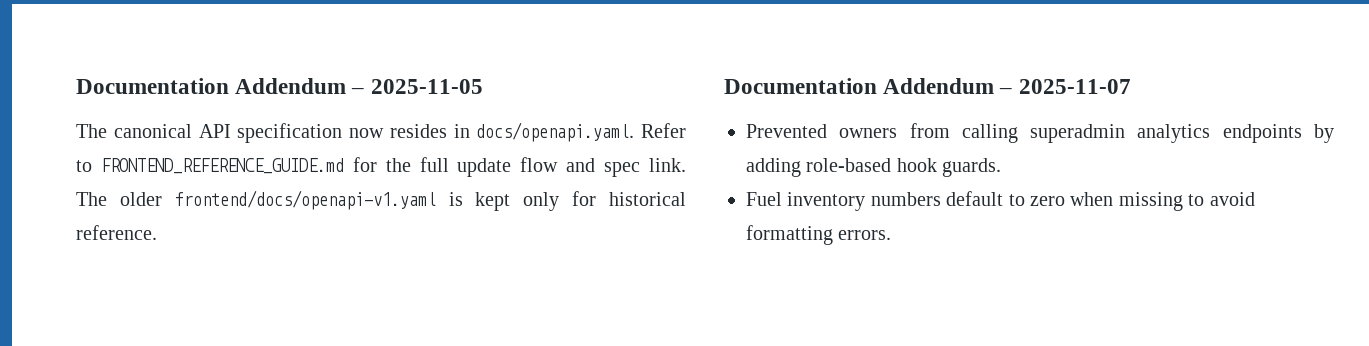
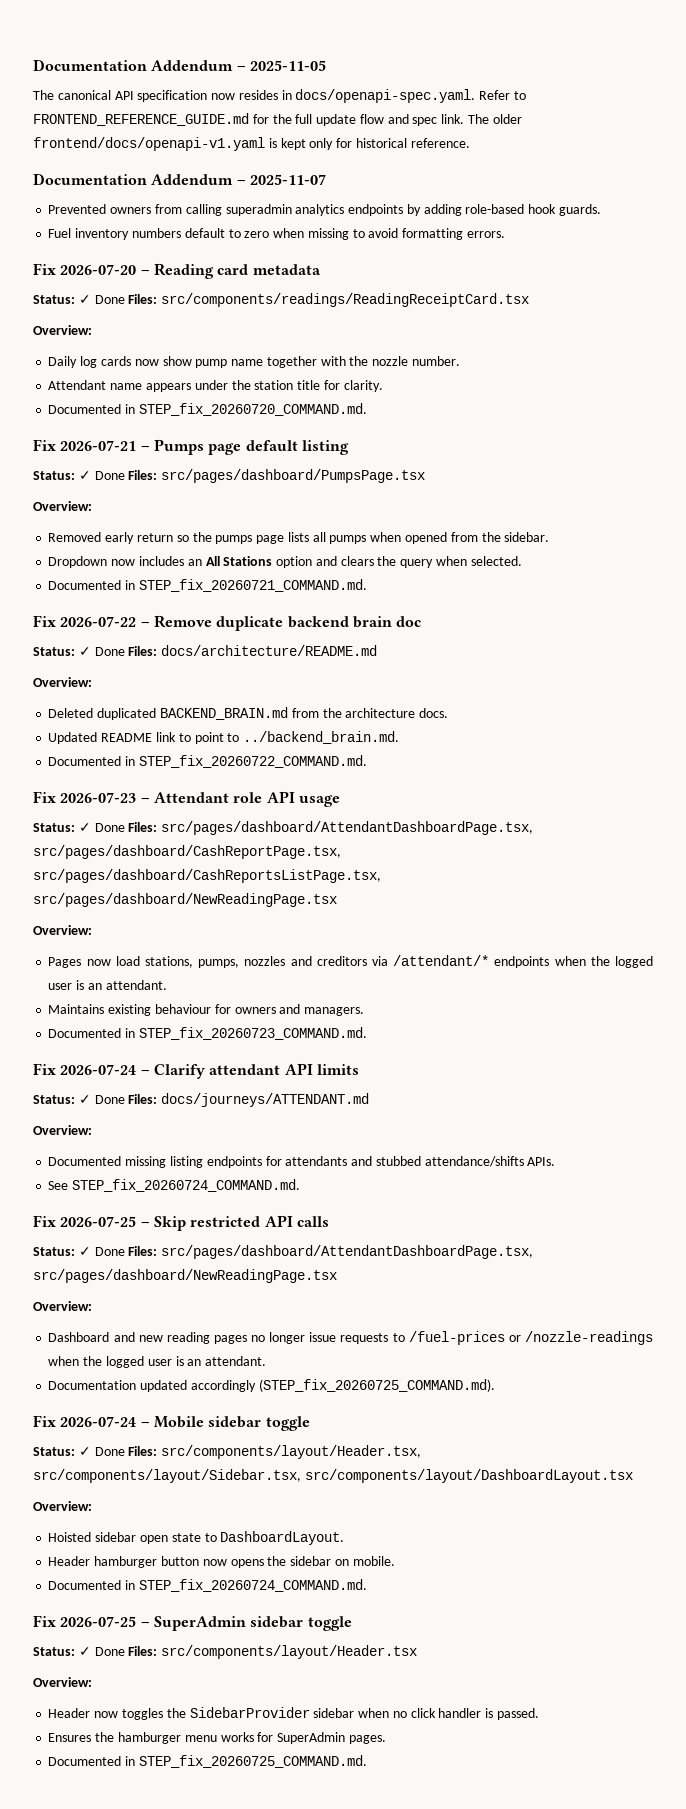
- The canonical API specification now resides in docs/openapi.yaml. Refer to FRONTEND_REFERENCE_GUIDE.md for the full update flow and spec link.
+ The canonical API specification now resides in docs/openapi-spec.yaml. Refer to FRONTEND_REFERENCE_GUIDE.md for the full update flow and spec link.
+ Fix 2026-07-20 – Reading card metadata
+ Status: ✓ Done Files: src/components/readings/ReadingReceiptCard.tsx
+ Overview:
+ Daily log cards now show pump name together with the nozzle number.
+ Attendant name appears under the station title for clarity.
+ Documented in STEP_fix_20260720_COMMAND.md.
+ Fix 2026-07-21 – Pumps page default listing
+ Status: ✓ Done Files: src/pages/dashboard/PumpsPage.tsx
+ Overview:
+ Removed early return so the pumps page lists all pumps when opened from the sidebar.
+ Dropdown now includes an All Stations option and clears the query when selected.
+ Documented in STEP_fix_20260721_COMMAND.md.
+ Fix 2026-07-22 – Remove duplicate backend brain doc
+ Status: ✓ Done Files: docs/architecture/README.md
+ Overview:
+ Deleted duplicated BACKEND_BRAIN.md from the architecture docs.
+ Updated README link to point to ../backend_brain.md.
+ Documented in STEP_fix_20260722_COMMAND.md.
+ Fix 2026-07-23 – Attendant role API usage
+ Status: ✓ Done Files: src/pages/dashboard/AttendantDashboardPage.tsx, src/pages/dashboard/CashReportPage.tsx, src/pages/dashboard/CashReportsListPage.tsx, src/pages/dashboard/NewReadingPage.tsx
+ Overview:
+ Pages now load stations, pumps, nozzles and creditors via /attendant/* endpoints when the logged user is an attendant.
+ Maintains existing behaviour for owners and managers.
+ Documented in STEP_fix_20260723_COMMAND.md.
+ Fix 2026-07-24 – Clarify attendant API limits
+ Status: ✓ Done Files: docs/journeys/ATTENDANT.md
+ Overview:
+ Documented missing listing endpoints for attendants and stubbed attendance/shifts APIs.
+ See STEP_fix_20260724_COMMAND.md.
+ Fix 2026-07-25 – Skip restricted API calls
+ Status: ✓ Done Files: src/pages/dashboard/AttendantDashboardPage.tsx, src/pages/dashboard/NewReadingPage.tsx
+ Overview:
+ Dashboard and new reading pages no longer issue requests to /fuel-prices or /nozzle-readings when the logged user is an attendant.
+ Documentation updated accordingly (STEP_fix_20260725_COMMAND.md).
+ Fix 2026-07-24 – Mobile sidebar toggle
+ Status: ✓ Done Files: src/components/layout/Header.tsx, src/components/layout/Sidebar.tsx, src/components/layout/DashboardLayout.tsx
+ Overview:
+ Hoisted sidebar open state to DashboardLayout.
+ Header hamburger button now opens the sidebar on mobile.
+ Documented in STEP_fix_20260724_COMMAND.md.
+ Fix 2026-07-25 – SuperAdmin sidebar toggle
+ Status: ✓ Done Files: src/components/layout/Header.tsx
+ Overview:
+ Header now toggles the SidebarProvider sidebar when no click handler is passed.
+ Ensures the hamburger menu works for SuperAdmin pages.
+ Documented in STEP_fix_20260725_COMMAND.md.

